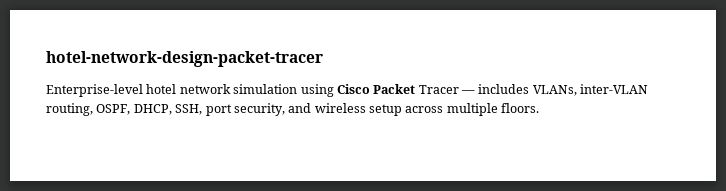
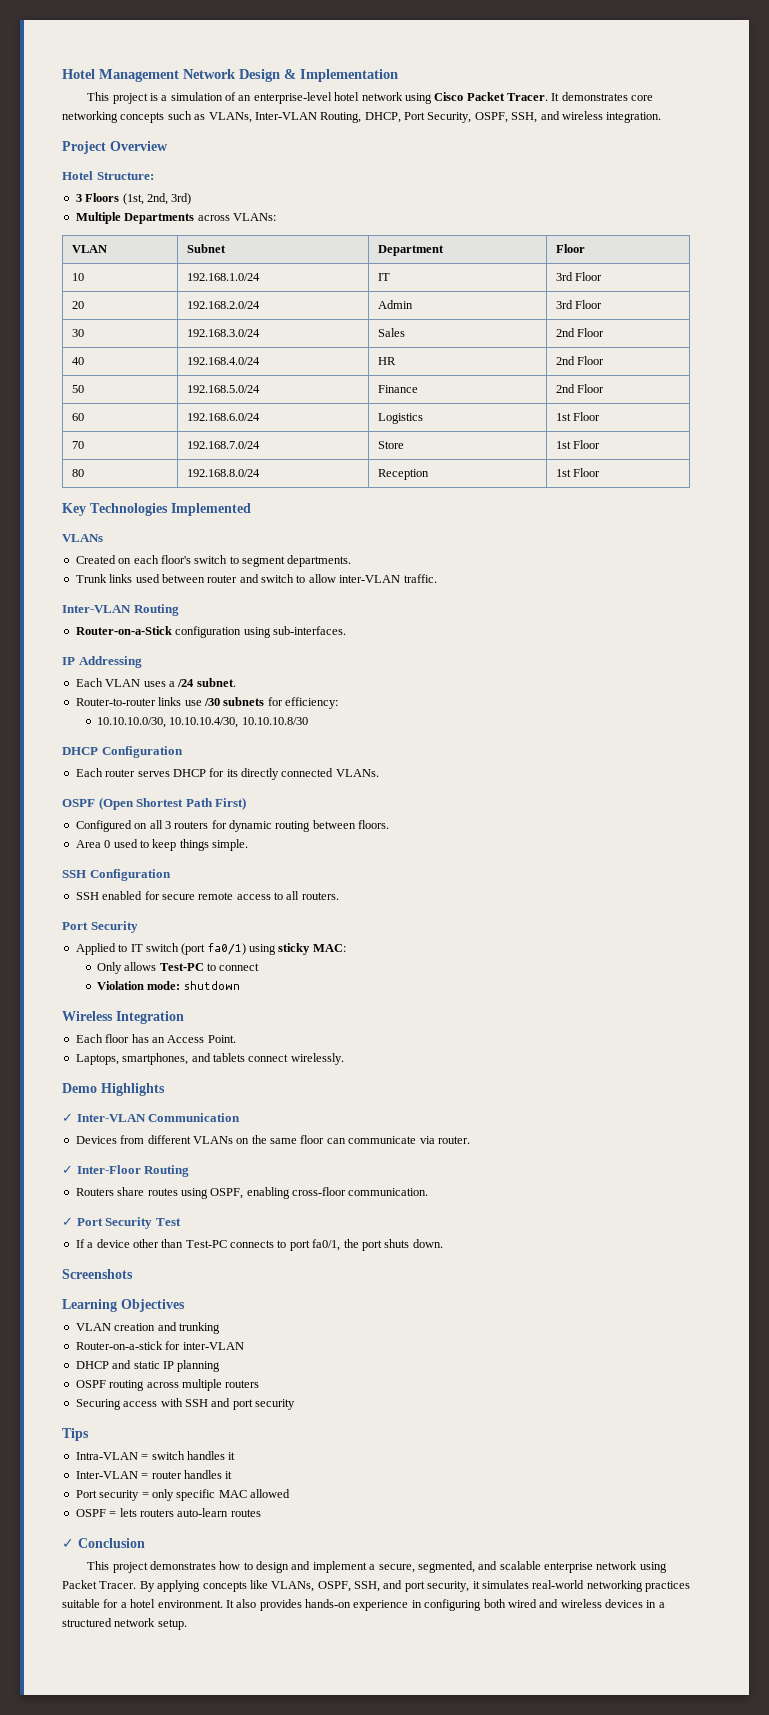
- hotel-network-design-packet-tracer
- Enterprise-level hotel network simulation using Cisco Packet Tracer — includes VLANs, inter-VLAN routing, OSPF, DHCP, SSH, port security, and wireless setup across multiple floors.
+ Hotel Management Network Design & Implementation
+ This project is a simulation of an enterprise-level hotel network using Cisco Packet Tracer. It demonstrates core networking concepts such as VLANs, Inter-VLAN Routing, DHCP, Port Security, OSPF, SSH, and wireless integration.
+ Project Overview
+ Hotel Structure:
+ 3 Floors (1st, 2nd, 3rd)
+ Multiple Departments across VLANs:
+ VLAN | Subnet | Department | Floor
+ 10 | 192.168.1.0/24 | IT | 3rd Floor
+ 20 | 192.168.2.0/24 | Admin | 3rd Floor
+ 30 | 192.168.3.0/24 | Sales | 2nd Floor
+ 40 | 192.168.4.0/24 | HR | 2nd Floor
+ 50 | 192.168.5.0/24 | Finance | 2nd Floor
+ 60 | 192.168.6.0/24 | Logistics | 1st Floor
+ 70 | 192.168.7.0/24 | Store | 1st Floor
+ 80 | 192.168.8.0/24 | Reception | 1st Floor
+ Key Technologies Implemented
+ VLANs
+ Created on each floor's switch to segment departments.
+ Trunk links used between router and switch to allow inter-VLAN traffic.
+ Inter-VLAN Routing
+ Router-on-a-Stick configuration using sub-interfaces.
+ IP Addressing
+ Each VLAN uses a /24 subnet.
+ Router-to-router links use /30 subnets for efficiency:
+ 10.10.10.0/30, 10.10.10.4/30, 10.10.10.8/30
+ DHCP Configuration
+ Each router serves DHCP for its directly connected VLANs.
+ OSPF (Open Shortest Path First)
+ Configured on all 3 routers for dynamic routing between floors.
+ Area 0 used to keep things simple.
+ SSH Configuration
+ SSH enabled for secure remote access to all routers.
+ Port Security
+ Applied to IT switch (port fa0/1) using sticky MAC:
+ Only allows Test-PC to connect
+ Violation mode: shutdown
+ Wireless Integration
+ Each floor has an Access Point.
+ Laptops, smartphones, and tablets connect wirelessly.
+ Demo Highlights
+ ✓ Inter-VLAN Communication
+ Devices from different VLANs on the same floor can communicate via router.
+ ✓ Inter-Floor Routing
+ Routers share routes using OSPF, enabling cross-floor communication.
+ ✓ Port Security Test
+ If a device other than Test-PC connects to port fa0/1, the port shuts down.
+ Screenshots
+ Learning Objectives
+ VLAN creation and trunking
+ Router-on-a-stick for inter-VLAN
+ DHCP and static IP planning
+ OSPF routing across multiple routers
+ Securing access with SSH and port security
+ Tips
+ Intra-VLAN = switch handles it
+ Inter-VLAN = router handles it
+ Port security = only specific MAC allowed
+ OSPF = lets routers auto-learn routes
+ ✓ Conclusion
+ This project demonstrates how to design and implement a secure, segmented, and scalable enterprise network using Packet Tracer. By applying concepts like VLANs, OSPF, SSH, and port security, it simulates real-world networking practices suitable for a hotel environment. It also provides hands-on experience in configuring both wired and wireless devices in a structured network setup.

